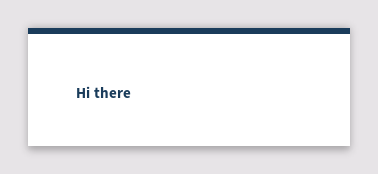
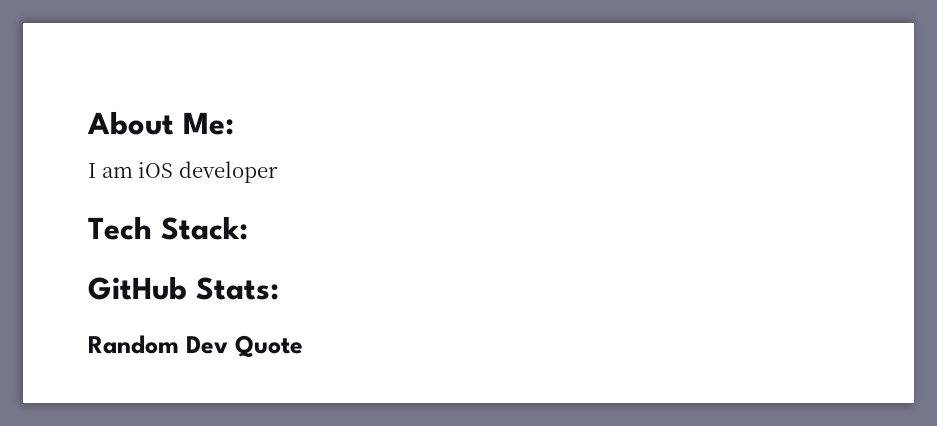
- Hi there
+ About Me:
+ I am iOS developer
+ Tech Stack:
+ GitHub Stats:
+ Random Dev Quote

